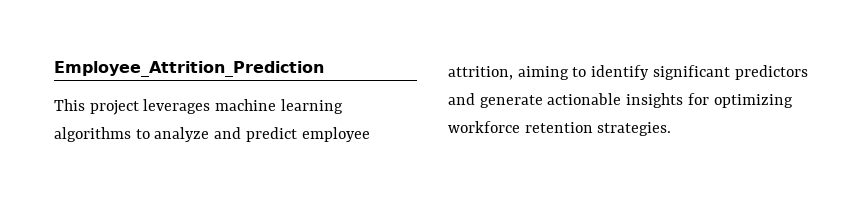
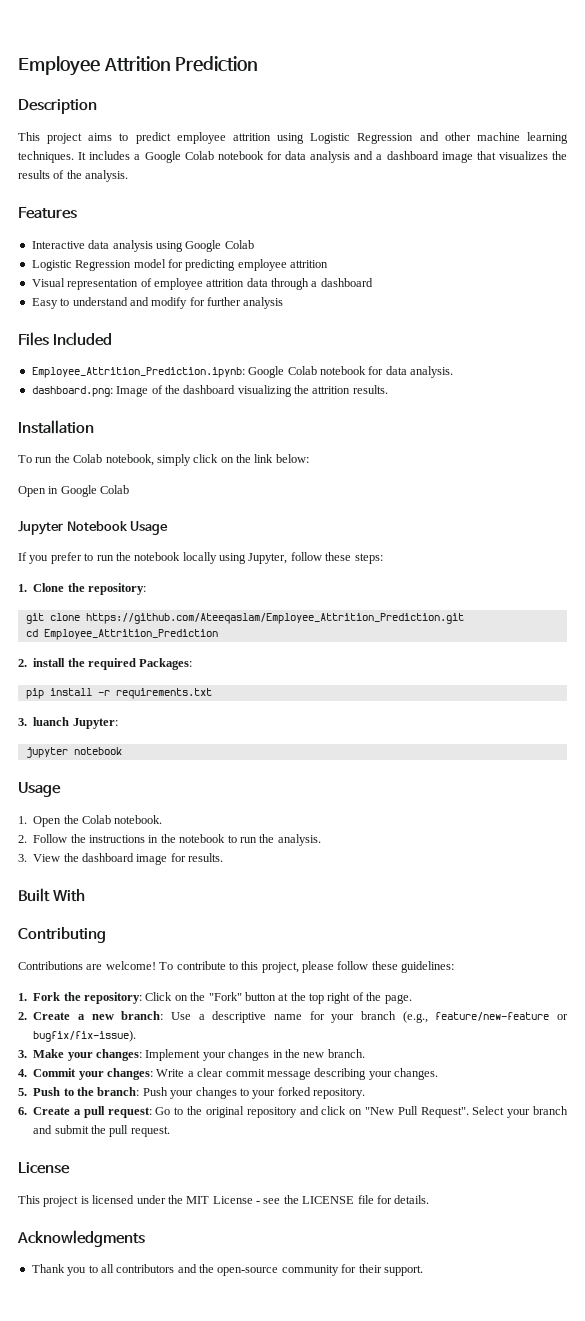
- Employee_Attrition_Prediction
- This project leverages machine learning algorithms to analyze and predict employee attrition, aiming to identify significant predictors and generate actionable insights for optimizing workforce retention strategies.
+ Employee Attrition Prediction
+ Description
+ This project aims to predict employee attrition using Logistic Regression and other machine learning techniques. It includes a Google Colab notebook for data analysis and a dashboard image that visualizes the results of the analysis.
+ Features
+ Interactive data analysis using Google Colab
+ Logistic Regression model for predicting employee attrition
+ Visual representation of employee attrition data through a dashboard
+ Easy to understand and modify for further analysis
+ Files Included
+ Employee_Attrition_Prediction.ipynb: Google Colab notebook for data analysis.
+ dashboard.png: Image of the dashboard visualizing the attrition results.
+ Installation
+ To run the Colab notebook, simply click on the link below:
+ Open in Google Colab
+ Jupyter Notebook Usage
+ If you prefer to run the notebook locally using Jupyter, follow these steps:
+ 1. Clone the repository:
+ git clone https://github.com/Ateeqaslam/Employee_Attrition_Prediction.git
+ cd Employee_Attrition_Prediction
+ 2. install the required Packages:
+ pip install -r requirements.txt
+ 3. luanch Jupyter:
+ jupyter notebook
+ Usage
+ 1. Open the Colab notebook.
+ 2. Follow the instructions in the notebook to run the analysis.
+ 3. View the dashboard image for results.
+ Built With
+ Contributing
+ Contributions are welcome! To contribute to this project, please follow these guidelines:
+ 1. Fork the repository: Click on the "Fork" button at the top right of the page.
+ 2. Create a new branch: Use a descriptive name for your branch (e.g., feature/new-feature or bugfix/fix-issue).
+ 3. Make your changes: Implement your changes in the new branch.
+ 4. Commit your changes: Write a clear commit message describing your changes.
+ 5. Push to the branch: Push your changes to your forked repository.
+ 6. Create a pull request: Go to the original repository and click on "New Pull Request". Select your branch and submit the pull request.
+ License
+ This project is licensed under the MIT License - see the LICENSE file for details.
+ Acknowledgments
+ Thank you to all contributors and the open-source community for their support.

